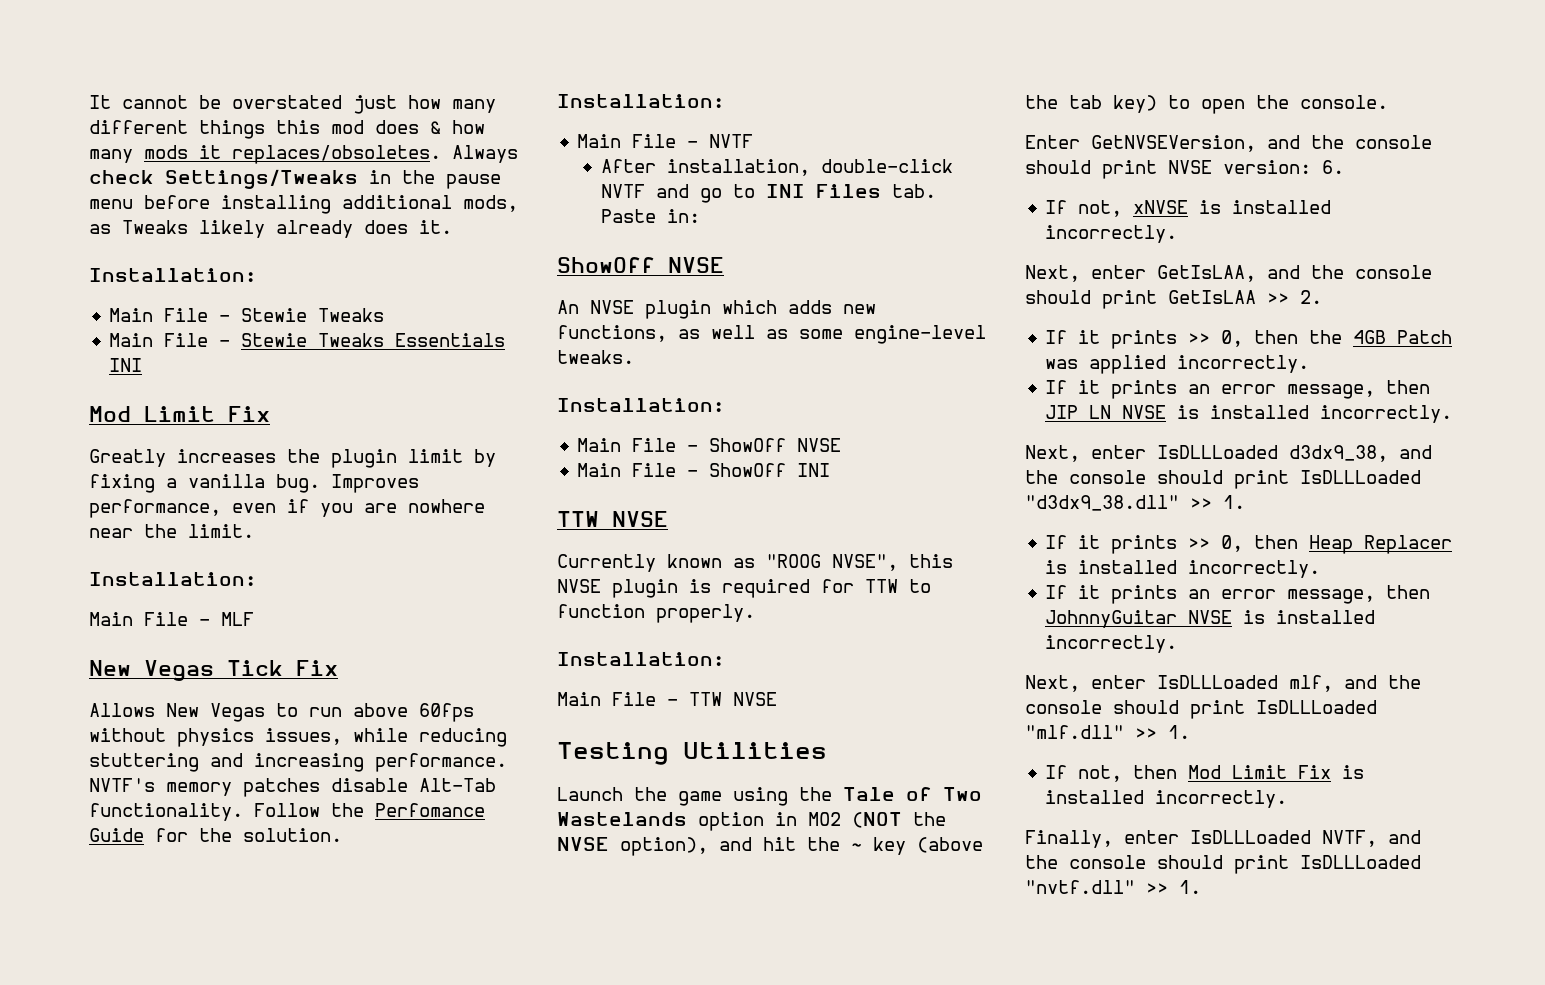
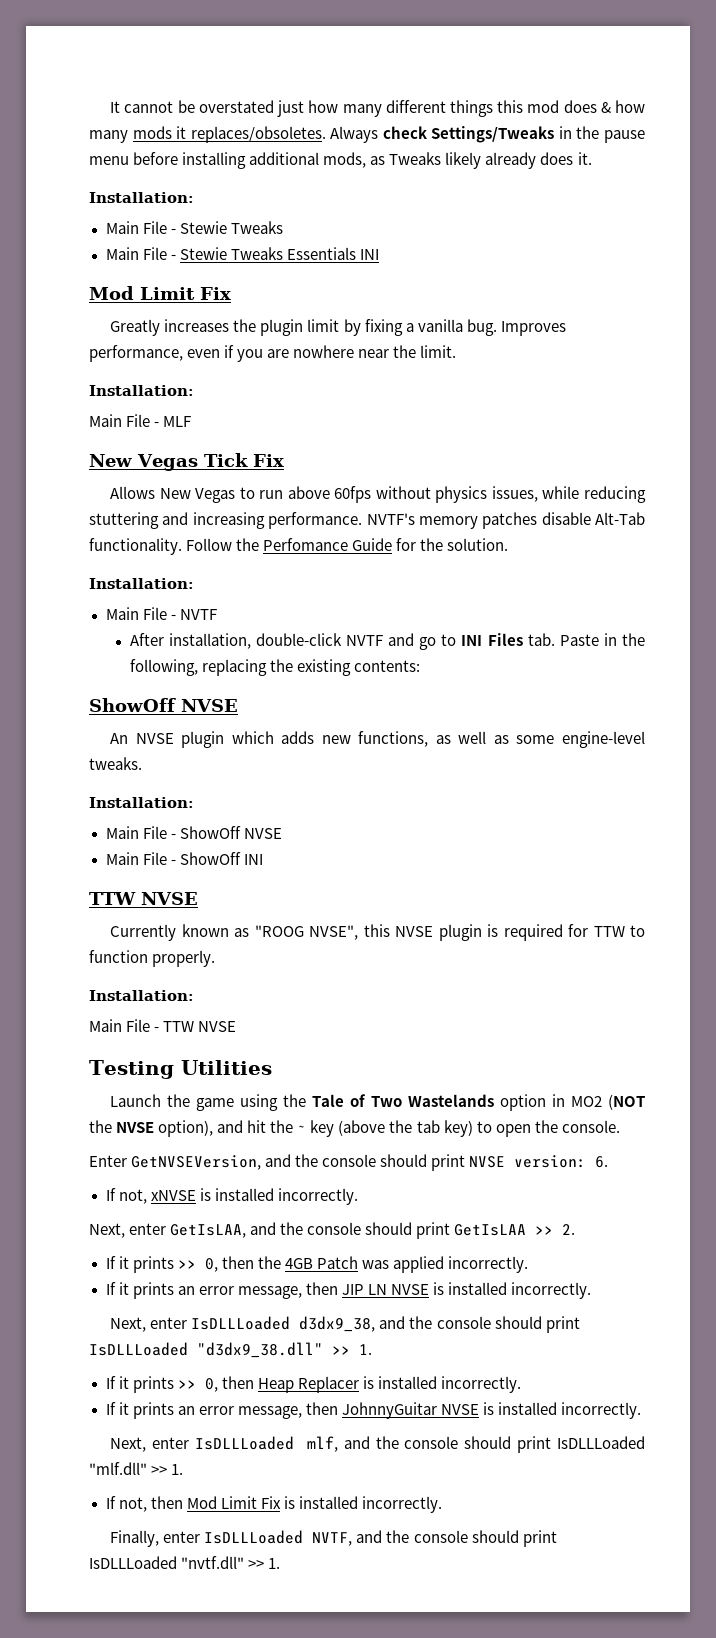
- After installation, double-click NVTF and go to INI Files tab. Paste in:
+ After installation, double-click NVTF and go to INI Files tab. Paste in the following, replacing the existing contents:

